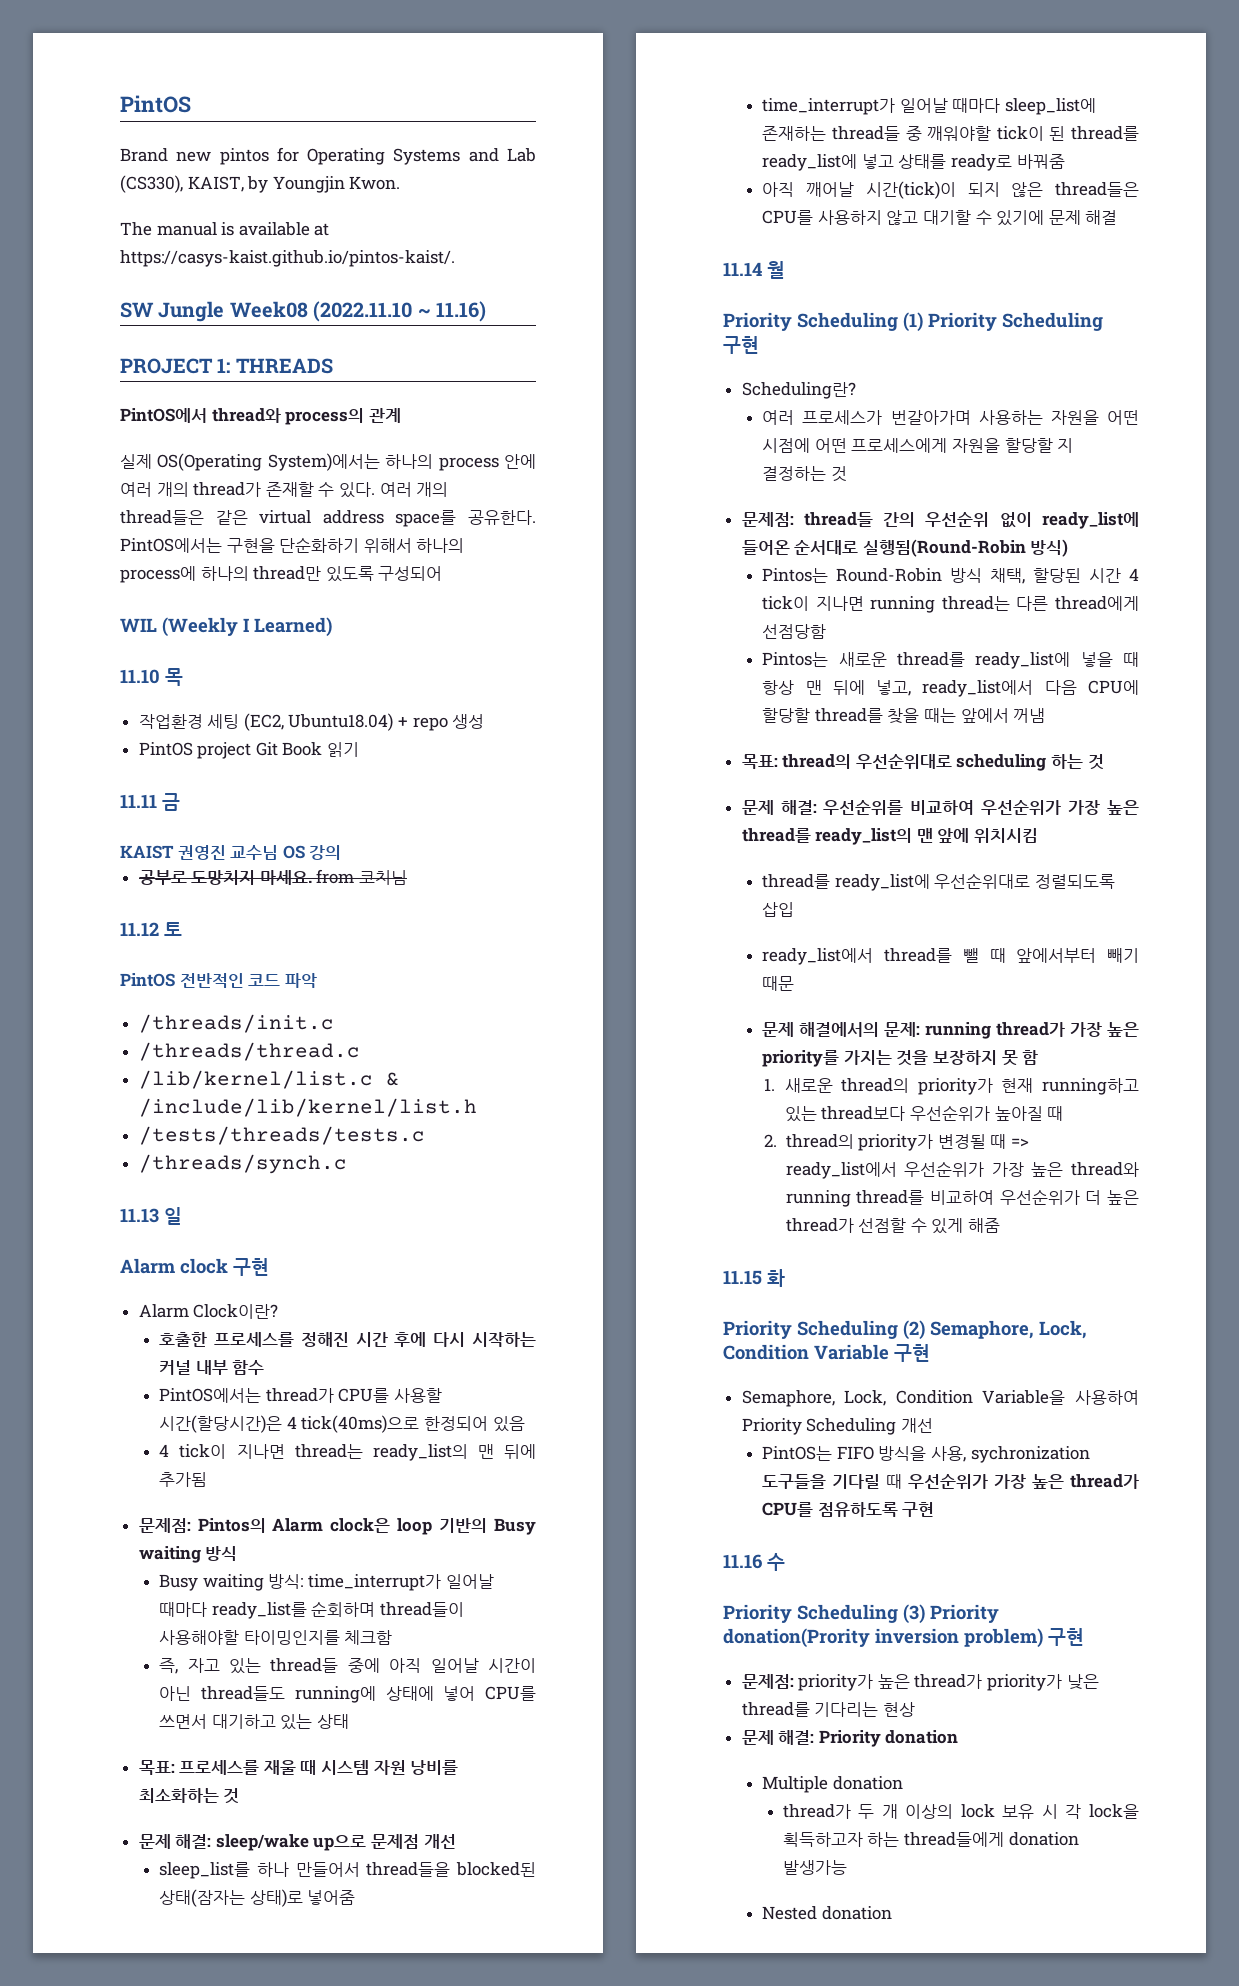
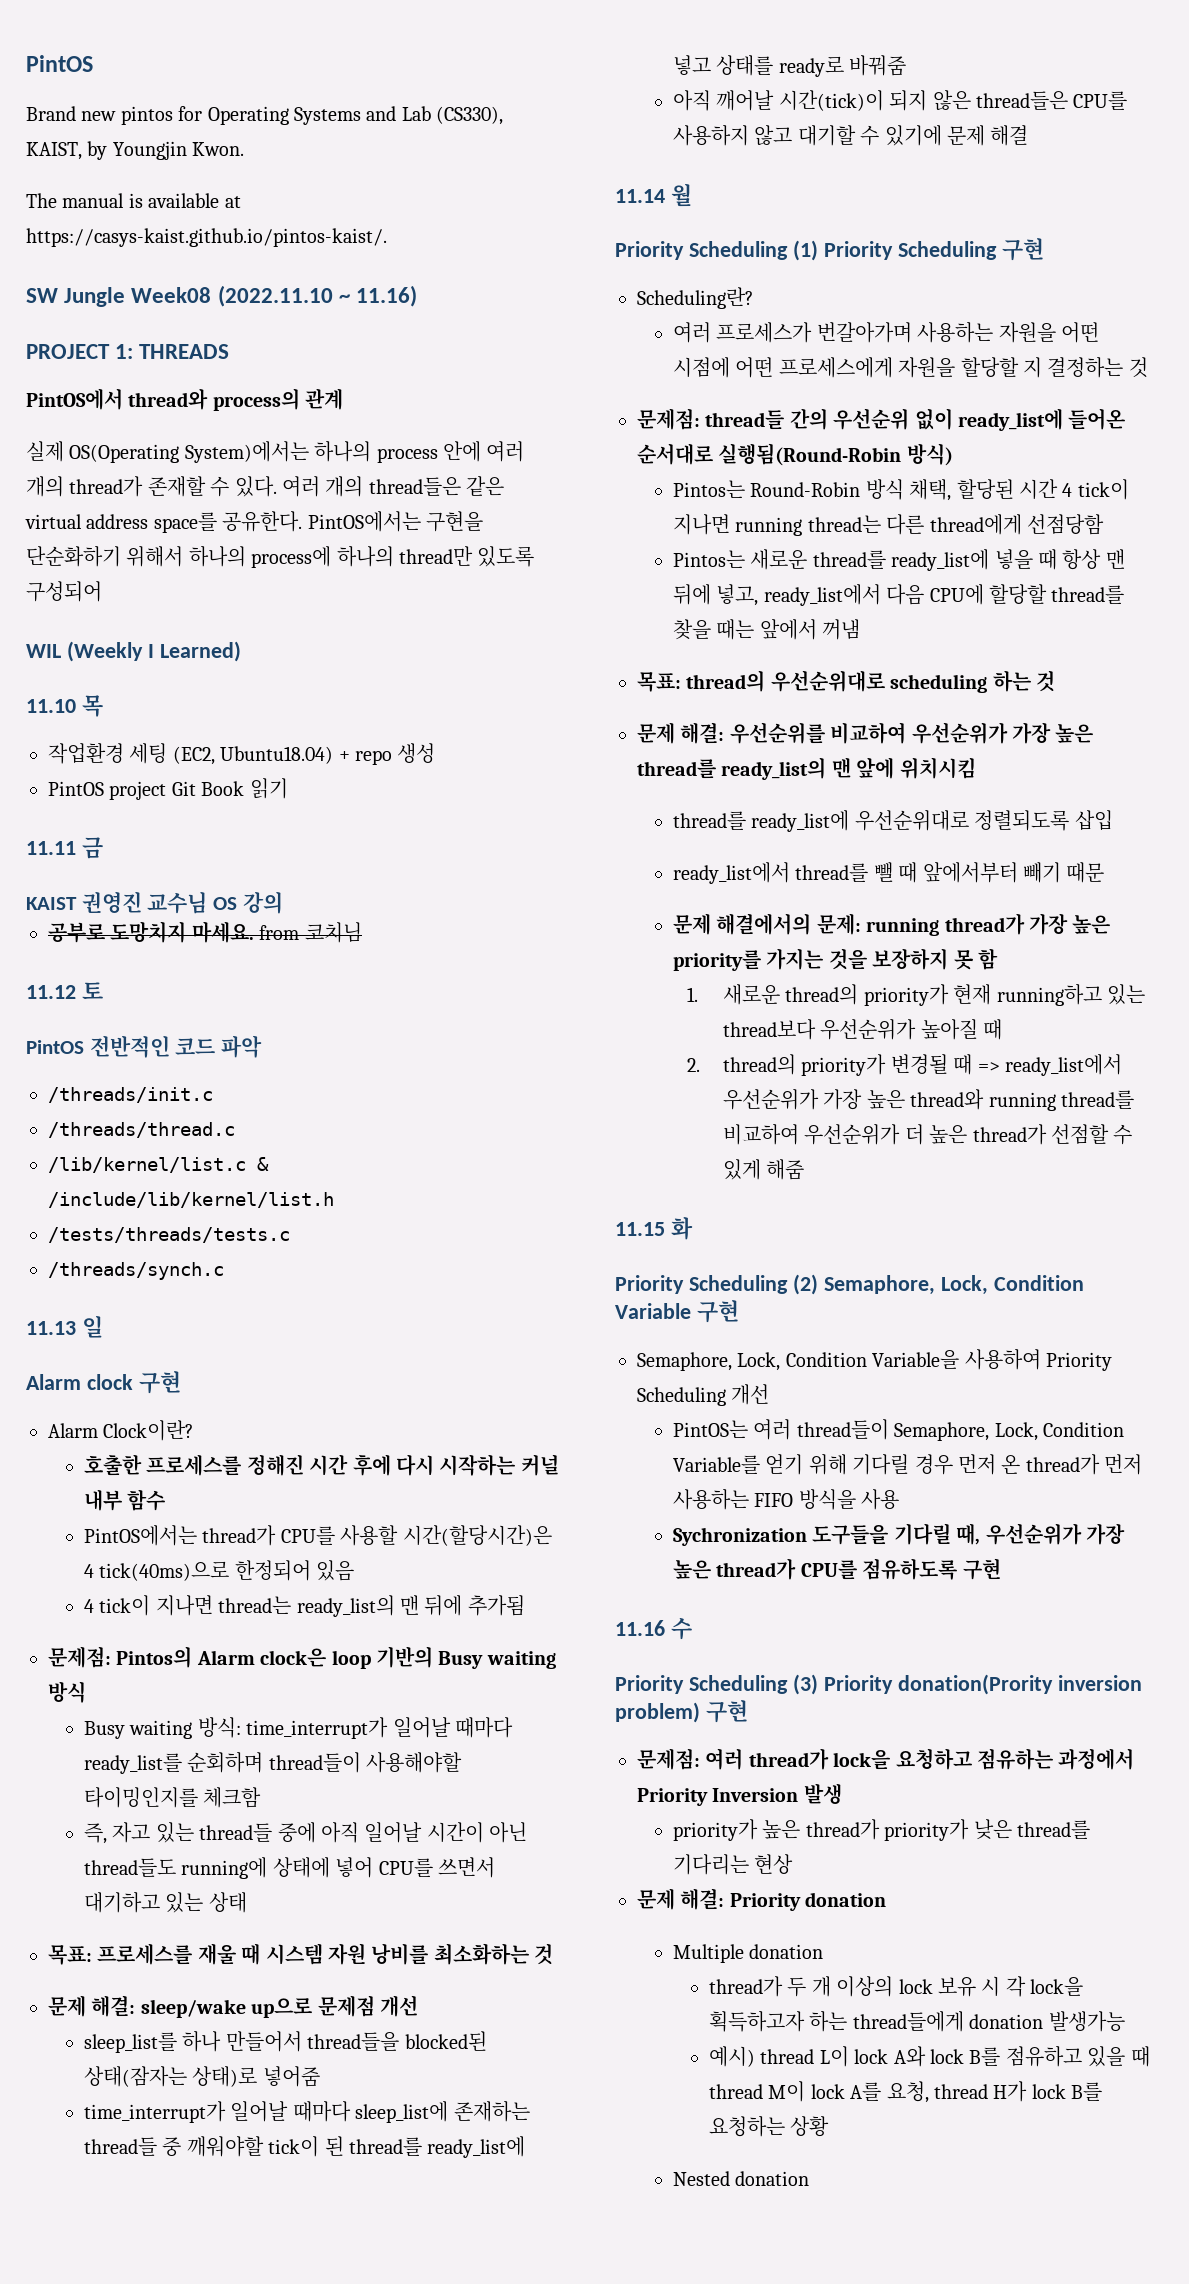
- PintOS는 FIFO 방식을 사용, sychronization 도구들을 기다릴 때 우선순위가 가장 높은 thread가 CPU를 점유하도록 구현
+ PintOS는 여러 thread들이 Semaphore, Lock, Condition Variable를 얻기 위해 기다릴 경우 먼저 온 thread가 먼저 사용하는 FIFO 방식을 사용
+ Sychronization 도구들을 기다릴 때, 우선순위가 가장 높은 thread가 CPU를 점유하도록 구현
- 문제점: priority가 높은 thread가 priority가 낮은 thread를 기다리는 현상
+ 문제점: 여러 thread가 lock을 요청하고 점유하는 과정에서 Priority Inversion 발생
+ priority가 높은 thread가 priority가 낮은 thread를 기다리는 현상
+ 예시) thread L이 lock A와 lock B를 점유하고 있을 때 thread M이 lock A를 요청, thread H가 lock B를 요청하는 상황

